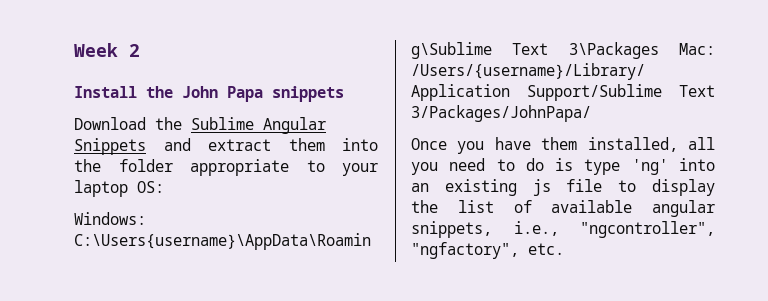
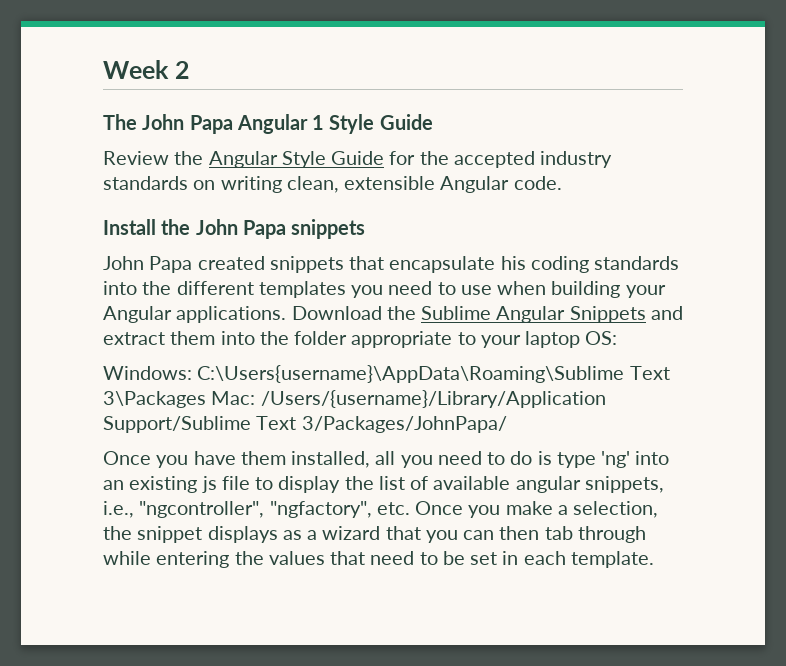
+ The John Papa Angular 1 Style Guide
+ Review the Angular Style Guide for the accepted industry standards on writing clean, extensible Angular code.
+ John Papa created snippets that encapsulate his coding standards into the different templates you need to use when building your Angular applications.
- Once you have them installed, all you need to do is type 'ng' into an existing js file to display the list of available angular snippets, i.e., "ngcontroller", "ngfactory", etc.
+ Once you have them installed, all you need to do is type 'ng' into an existing js file to display the list of available angular snippets, i.e., "ngcontroller", "ngfactory", etc. Once you make a selection, the snippet displays as a wizard that you can then tab through while entering the values that need to be set in each template.

